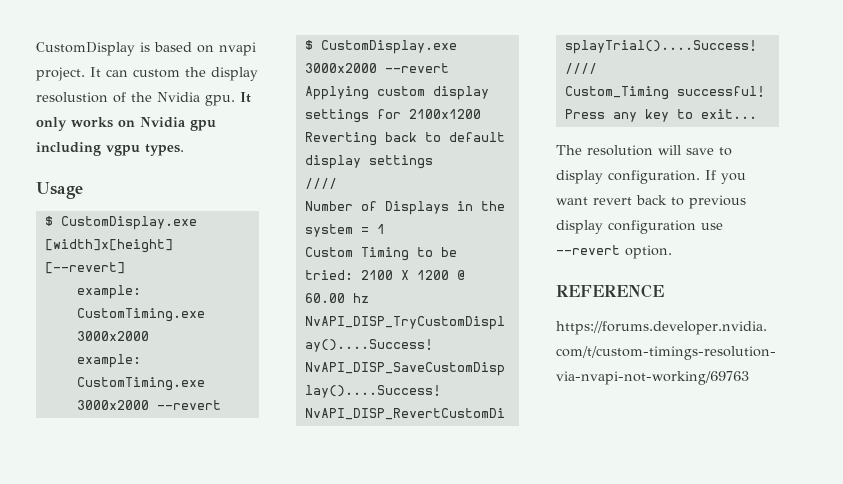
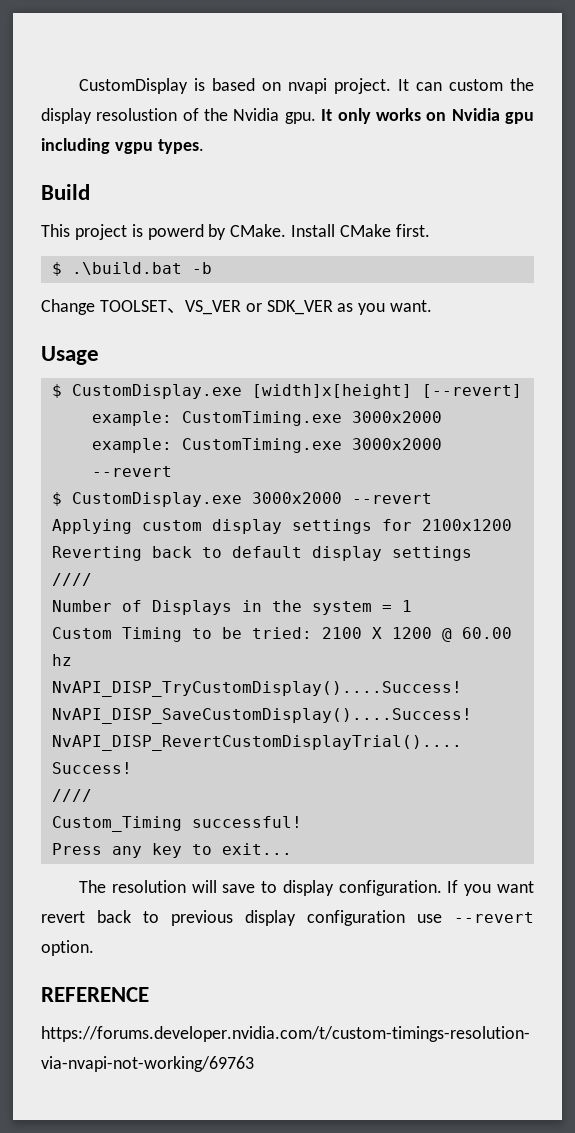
+ Build
+ This project is powerd by CMake. Install CMake first.
+ $ .\build.bat -b
+ Change TOOLSET、VS_VER or SDK_VER as you want.

